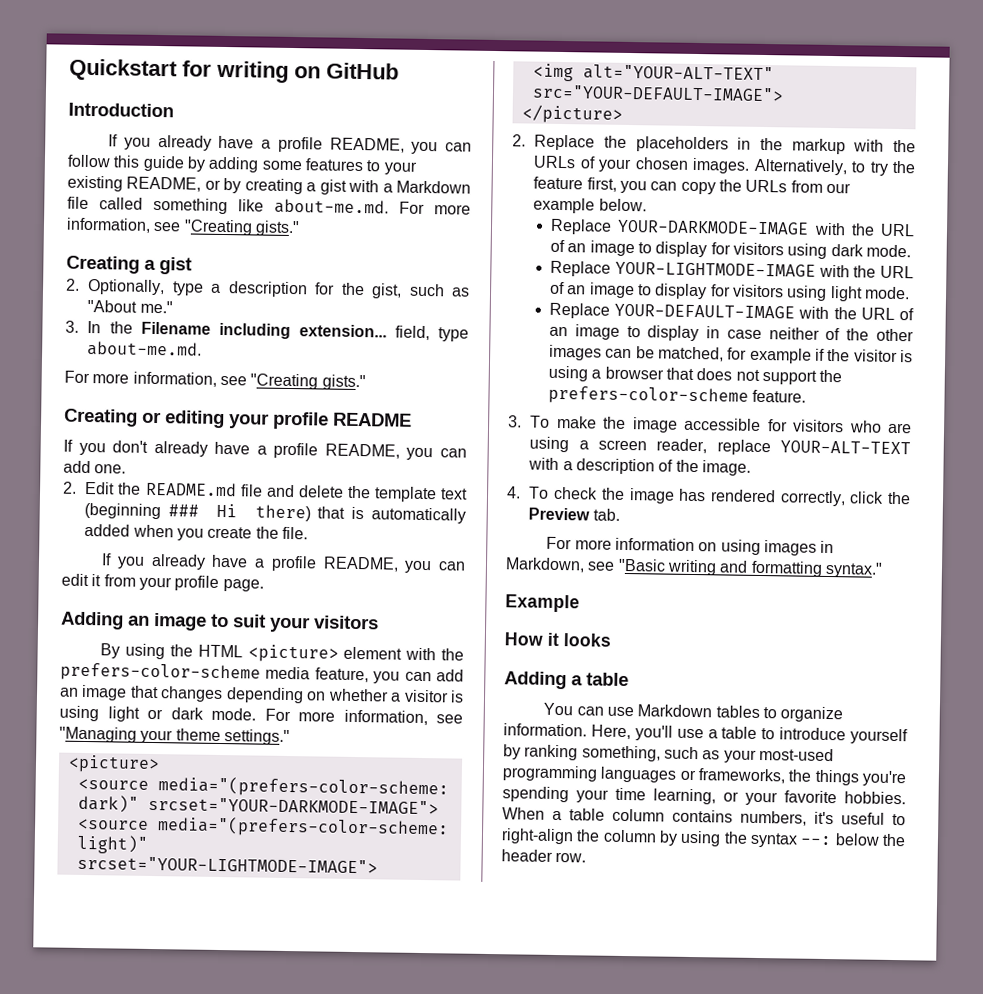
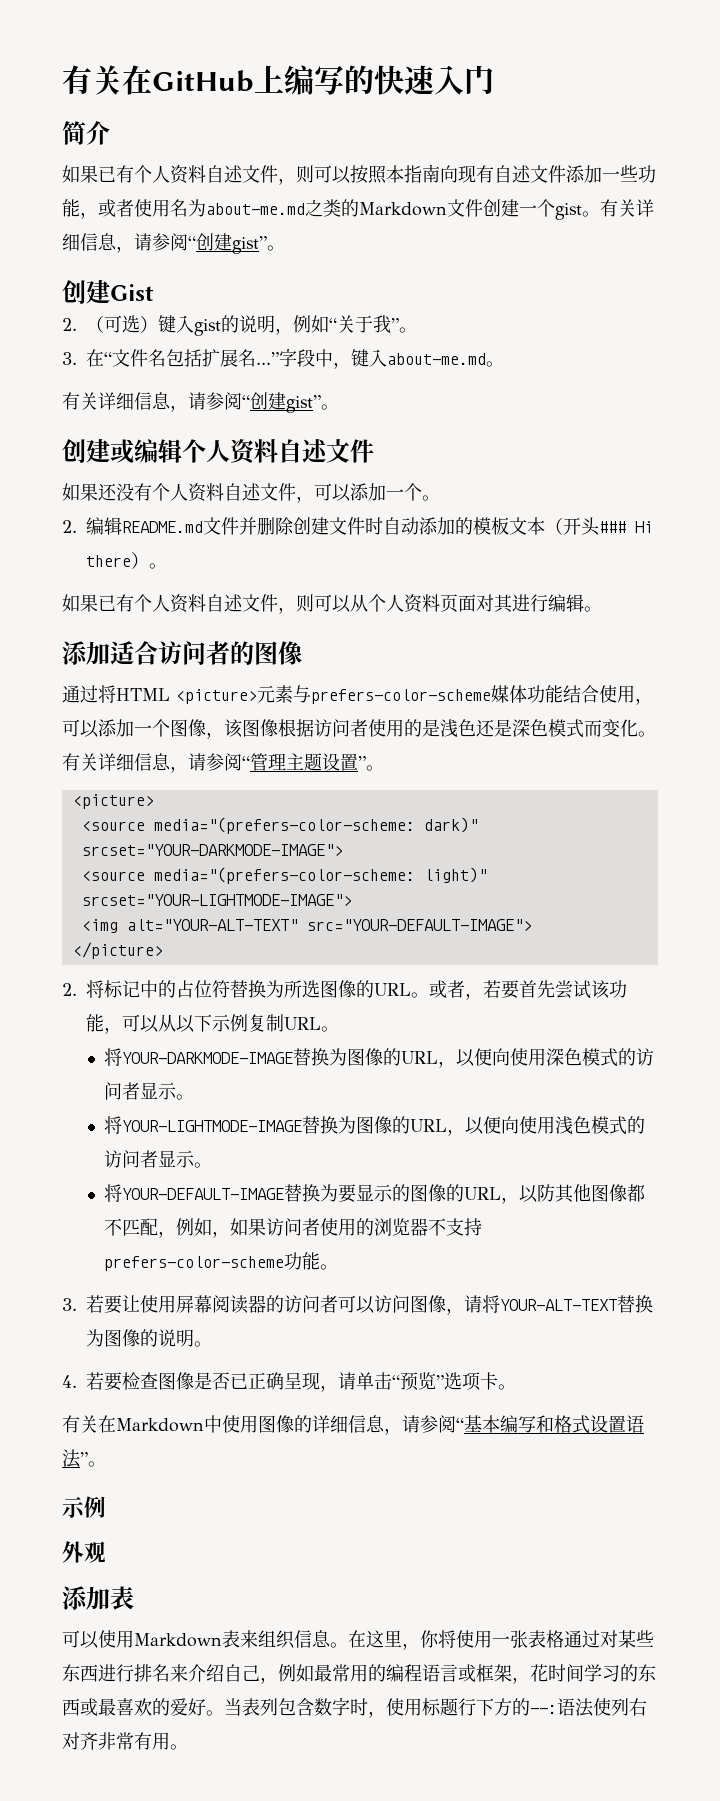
- Quickstart for writing on GitHub
- Introduction
- If you already have a profile README, you can follow this guide by adding some features to your existing README, or by creating a gist with a Markdown file called something like about-me.md. For more information, see "Creating gists."
- Creating a gist
- 2. Optionally, type a description for the gist, such as "About me."
- 3. In the Filename including extension... field, type about-me.md.
- For more information, see "Creating gists."
- Creating or editing your profile README
- If you don't already have a profile README, you can add one.
- 2. Edit the README.md file and delete the template text (beginning ### Hi there) that is automatically added when you create the file.
- If you already have a profile README, you can edit it from your profile page.
- Adding an image to suit your visitors
- By using the HTML <picture> element with the prefers-color-scheme media feature, you can add an image that changes depending on whether a visitor is using light or dark mode. For more information, see "Managing your theme settings."
+ 有关在GitHub上编写的快速入门
+ 简介
+ 如果已有个人资料自述文件，则可以按照本指南向现有自述文件添加一些功能，或者使用名为about-me.md之类的Markdown文件创建一个gist。有关详细信息，请参阅“创建gist”。
+ 创建Gist
+ 2.（可选）键入gist的说明，例如“关于我”。
+ 3.在“文件名包括扩展名...”字段中，键入about-me.md。
+ 有关详细信息，请参阅“创建gist”。
+ 创建或编辑个人资料自述文件
+ 如果还没有个人资料自述文件，可以添加一个。
+ 2.编辑README.md文件并删除创建文件时自动添加的模板文本（开头### Hi there）。
+ 如果已有个人资料自述文件，则可以从个人资料页面对其进行编辑。
+ 添加适合访问者的图像
+ 通过将HTML <picture>元素与prefers-color-scheme媒体功能结合使用，可以添加一个图像，该图像根据访问者使用的是浅色还是深色模式而变化。有关详细信息，请参阅“管理主题设置”。
- 2. Replace the placeholders in the markup with the URLs of your chosen images. Alternatively, to try the feature first, you can copy the URLs from our example below.
- Replace YOUR-DARKMODE-IMAGE with the URL of an image to display for visitors using dark mode.
- Replace YOUR-LIGHTMODE-IMAGE with the URL of an image to display for visitors using light mode.
- Replace YOUR-DEFAULT-IMAGE with the URL of an image to display in case neither of the other images can be matched, for example if the visitor is using a browser that does not support the prefers-color-scheme feature.
- 3. To make the image accessible for visitors who are using a screen reader, replace YOUR-ALT-TEXT with a description of the image.
- 4. To check the image has rendered correctly, click the Preview tab.
- For more information on using images in Markdown, see "Basic writing and formatting syntax."
- Example
- How it looks
- Adding a table
- You can use Markdown tables to organize information. Here, you'll use a table to introduce yourself by ranking something, such as your most-used programming languages or frameworks, the things you're spending your time learning, or your favorite hobbies. When a table column contains numbers, it's useful to right-align the column by using the syntax --: below the header row.
+ 2.将标记中的占位符替换为所选图像的URL。或者，若要首先尝试该功能，可以从以下示例复制URL。
+ 将YOUR-DARKMODE-IMAGE替换为图像的URL，以便向使用深色模式的访问者显示。
+ 将YOUR-LIGHTMODE-IMAGE替换为图像的URL，以便向使用浅色模式的访问者显示。
+ 将YOUR-DEFAULT-IMAGE替换为要显示的图像的URL，以防其他图像都不匹配，例如，如果访问者使用的浏览器不支持prefers-color-scheme功能。
+ 3.若要让使用屏幕阅读器的访问者可以访问图像，请将YOUR-ALT-TEXT替换为图像的说明。
+ 4.若要检查图像是否已正确呈现，请单击“预览”选项卡。
+ 有关在Markdown中使用图像的详细信息，请参阅“基本编写和格式设置语法”。
+ 示例
+ 外观
+ 添加表
+ 可以使用Markdown表来组织信息。在这里，你将使用一张表格通过对某些东西进行排名来介绍自己，例如最常用的编程语言或框架，花时间学习的东西或最喜欢的爱好。当表列包含数字时，使用标题行下方的--:语法使列右对齐非常有用。

